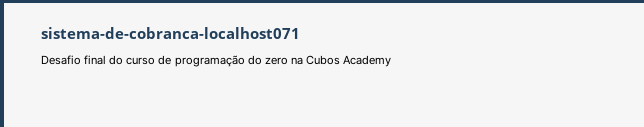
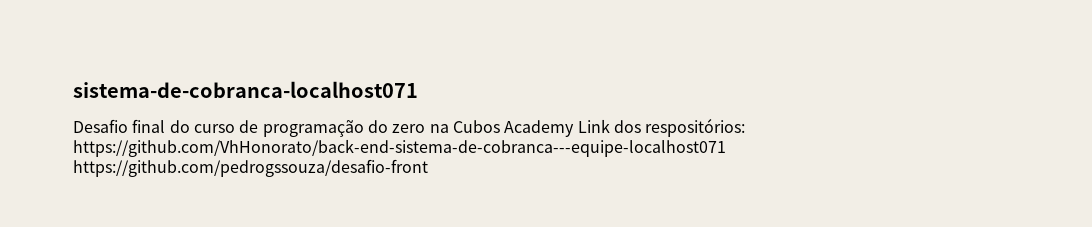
- Desafio final do curso de programação do zero na Cubos Academy
+ Desafio final do curso de programação do zero na Cubos Academy Link dos respositórios: https://github.com/VhHonorato/back-end-sistema-de-cobranca---equipe-localhost071 https://github.com/pedrogssouza/desafio-front

